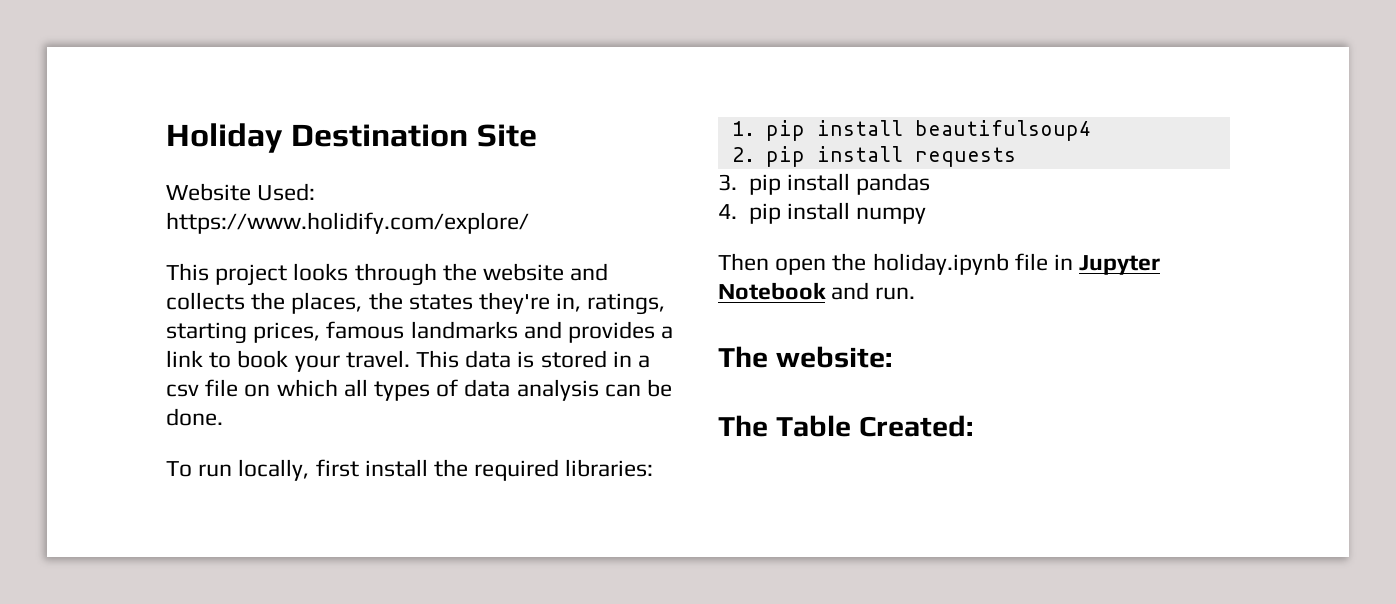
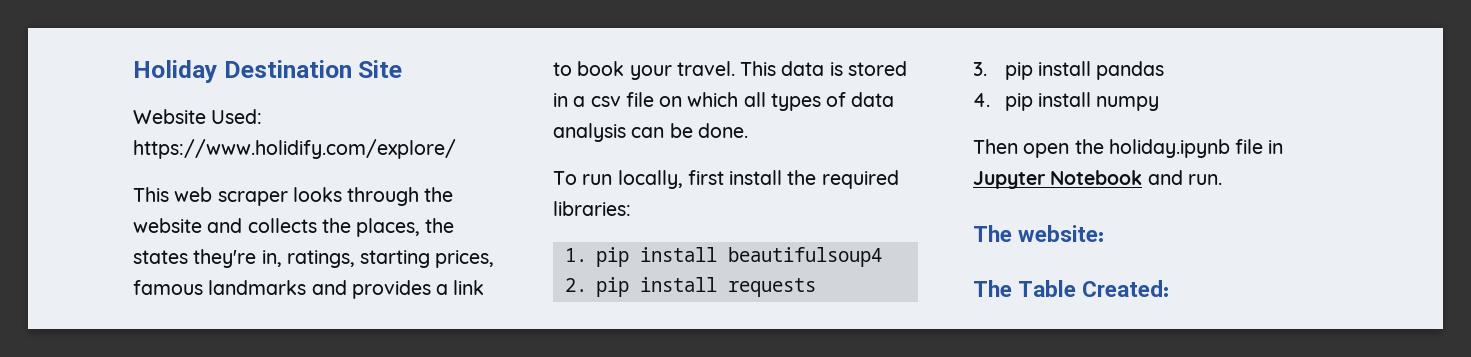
- This project looks through the website and collects the places, the states they're in, ratings, starting prices, famous landmarks and provides a link to book your travel.
+ This web scraper looks through the website and collects the places, the states they're in, ratings, starting prices, famous landmarks and provides a link to book your travel.

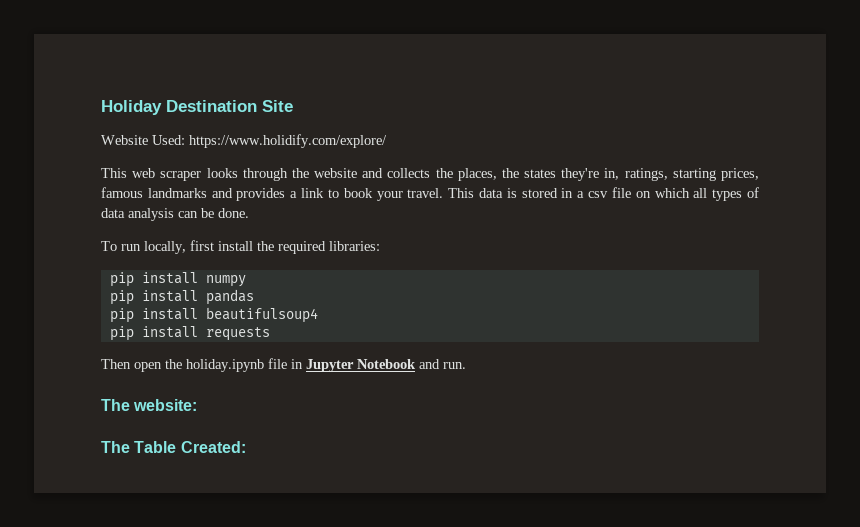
- 1. pip install beautifulsoup4
+ pip install numpy
+ pip install pandas
+ pip install beautifulsoup4
- 2. pip install requests
+ pip install requests
- 3. pip install pandas
- 4. pip install numpy

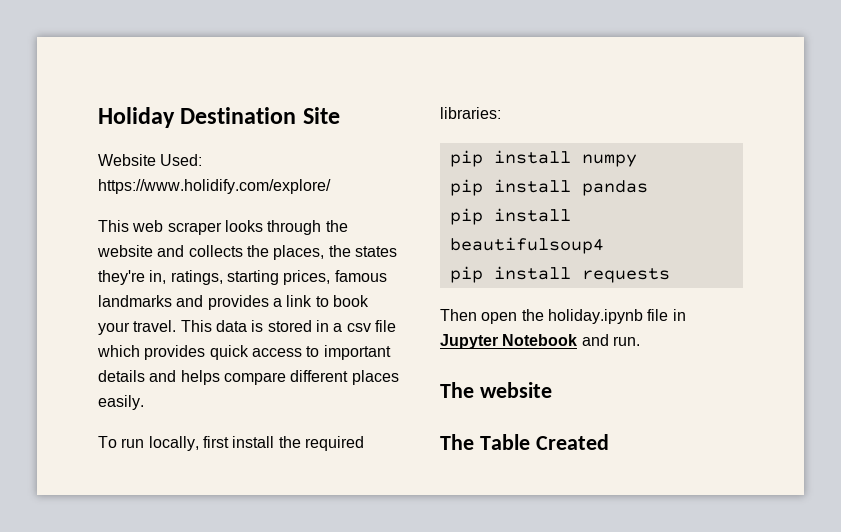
- This data is stored in a csv file on which all types of data analysis can be done.
+ This data is stored in a csv file which provides quick access to important details and helps compare different places easily.
- The website:
+ The website
- The Table Created:
+ The Table Created

